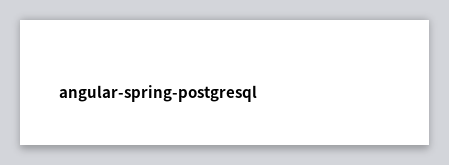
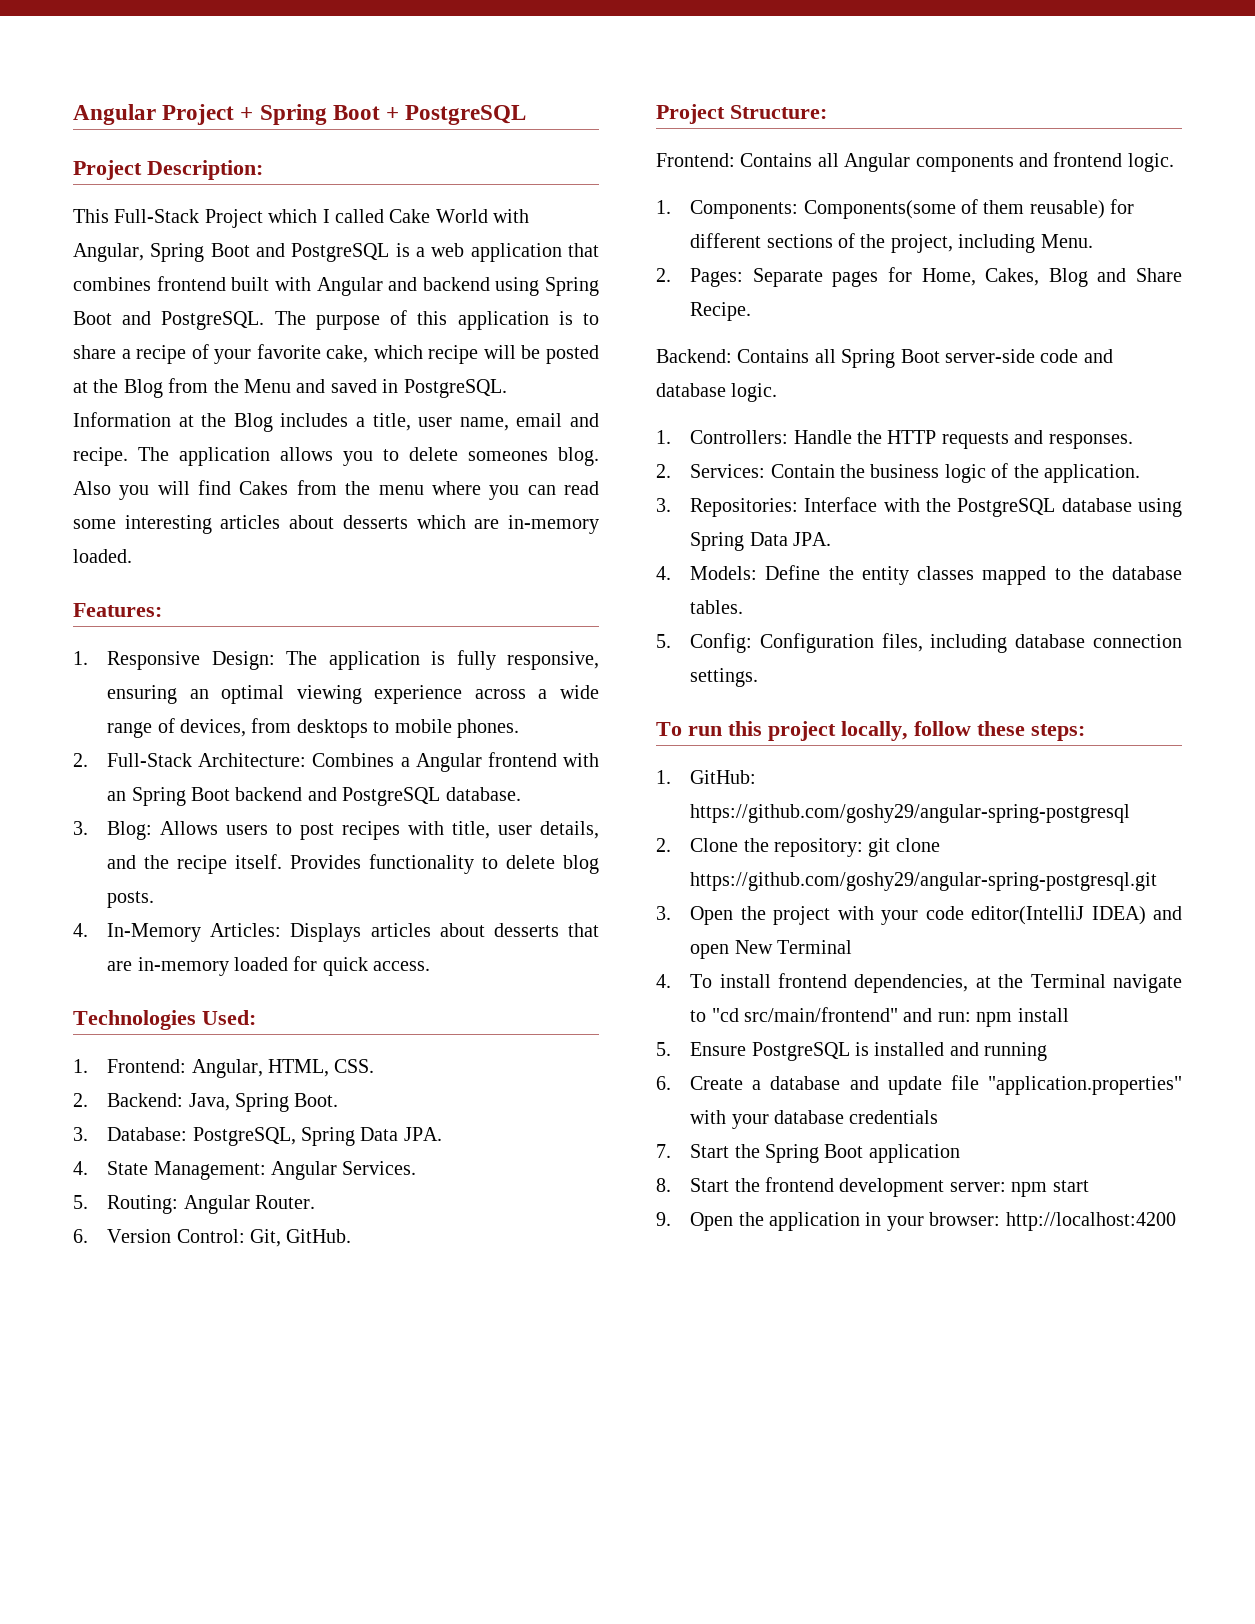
- angular-spring-postgresql
+ Angular Project + Spring Boot + PostgreSQL
+ Project Description:
+ This Full-Stack Project which I called Cake World with Angular, Spring Boot and PostgreSQL is a web application that combines frontend built with Angular and backend using Spring Boot and PostgreSQL. Тhe purpose of this application is to share a recipe of your favorite cake, which recipe will be posted at the Blog from the Menu and saved in PostgreSQL. Information at the Blog includes a title, user name, email and recipe. The application allows you to delete someones blog. Also you will find Cakes from the menu where you can read some interesting articles about desserts which are in-memory loaded.
+ Features:
+ 1. Responsive Design: The application is fully responsive, ensuring an optimal viewing experience across a wide range of devices, from desktops to mobile phones.
+ 2. Full-Stack Architecture: Combines a Angular frontend with an Spring Boot backend and PostgreSQL database.
+ 3. Blog: Allows users to post recipes with title, user details, and the recipe itself. Provides functionality to delete blog posts.
+ 4. In-Memory Articles: Displays articles about desserts that are in-memory loaded for quick access.
+ Technologies Used:
+ 1. Frontend: Angular, HTML, CSS.
+ 2. Backend: Java, Spring Boot.
+ 3. Database: PostgreSQL, Spring Data JPA.
+ 4. State Management: Angular Services.
+ 5. Routing: Angular Router.
+ 6. Version Control: Git, GitHub.
+ Project Structure:
+ Frontend: Contains all Angular components and frontend logic.
+ 1. Components: Components(some of them reusable) for different sections of the project, including Menu.
+ 2. Pages: Separate pages for Home, Cakes, Blog and Share Recipe.
+ Backend: Contains all Spring Boot server-side code and database logic.
+ 1. Controllers: Handle the HTTP requests and responses.
+ 2. Services: Contain the business logic of the application.
+ 3. Repositories: Interface with the PostgreSQL database using Spring Data JPA.
+ 4. Models: Define the entity classes mapped to the database tables.
+ 5. Config: Configuration files, including database connection settings.
+ To run this project locally, follow these steps:
+ 1. GitHub: https://github.com/goshy29/angular-spring-postgresql
+ 2. Clone the repository: git clone https://github.com/goshy29/angular-spring-postgresql.git
+ 3. Open the project with your code editor(IntelliJ IDEA) and open New Terminal
+ 4. To install frontend dependencies, at the Terminal navigate to "cd src/main/frontend" and run: npm install
+ 5. Ensure PostgreSQL is installed and running
+ 6. Create a database and update file "application.properties" with your database credentials
+ 7. Start the Spring Boot application
+ 8. Start the frontend development server: npm start
+ 9. Open the application in your browser: http://localhost:4200

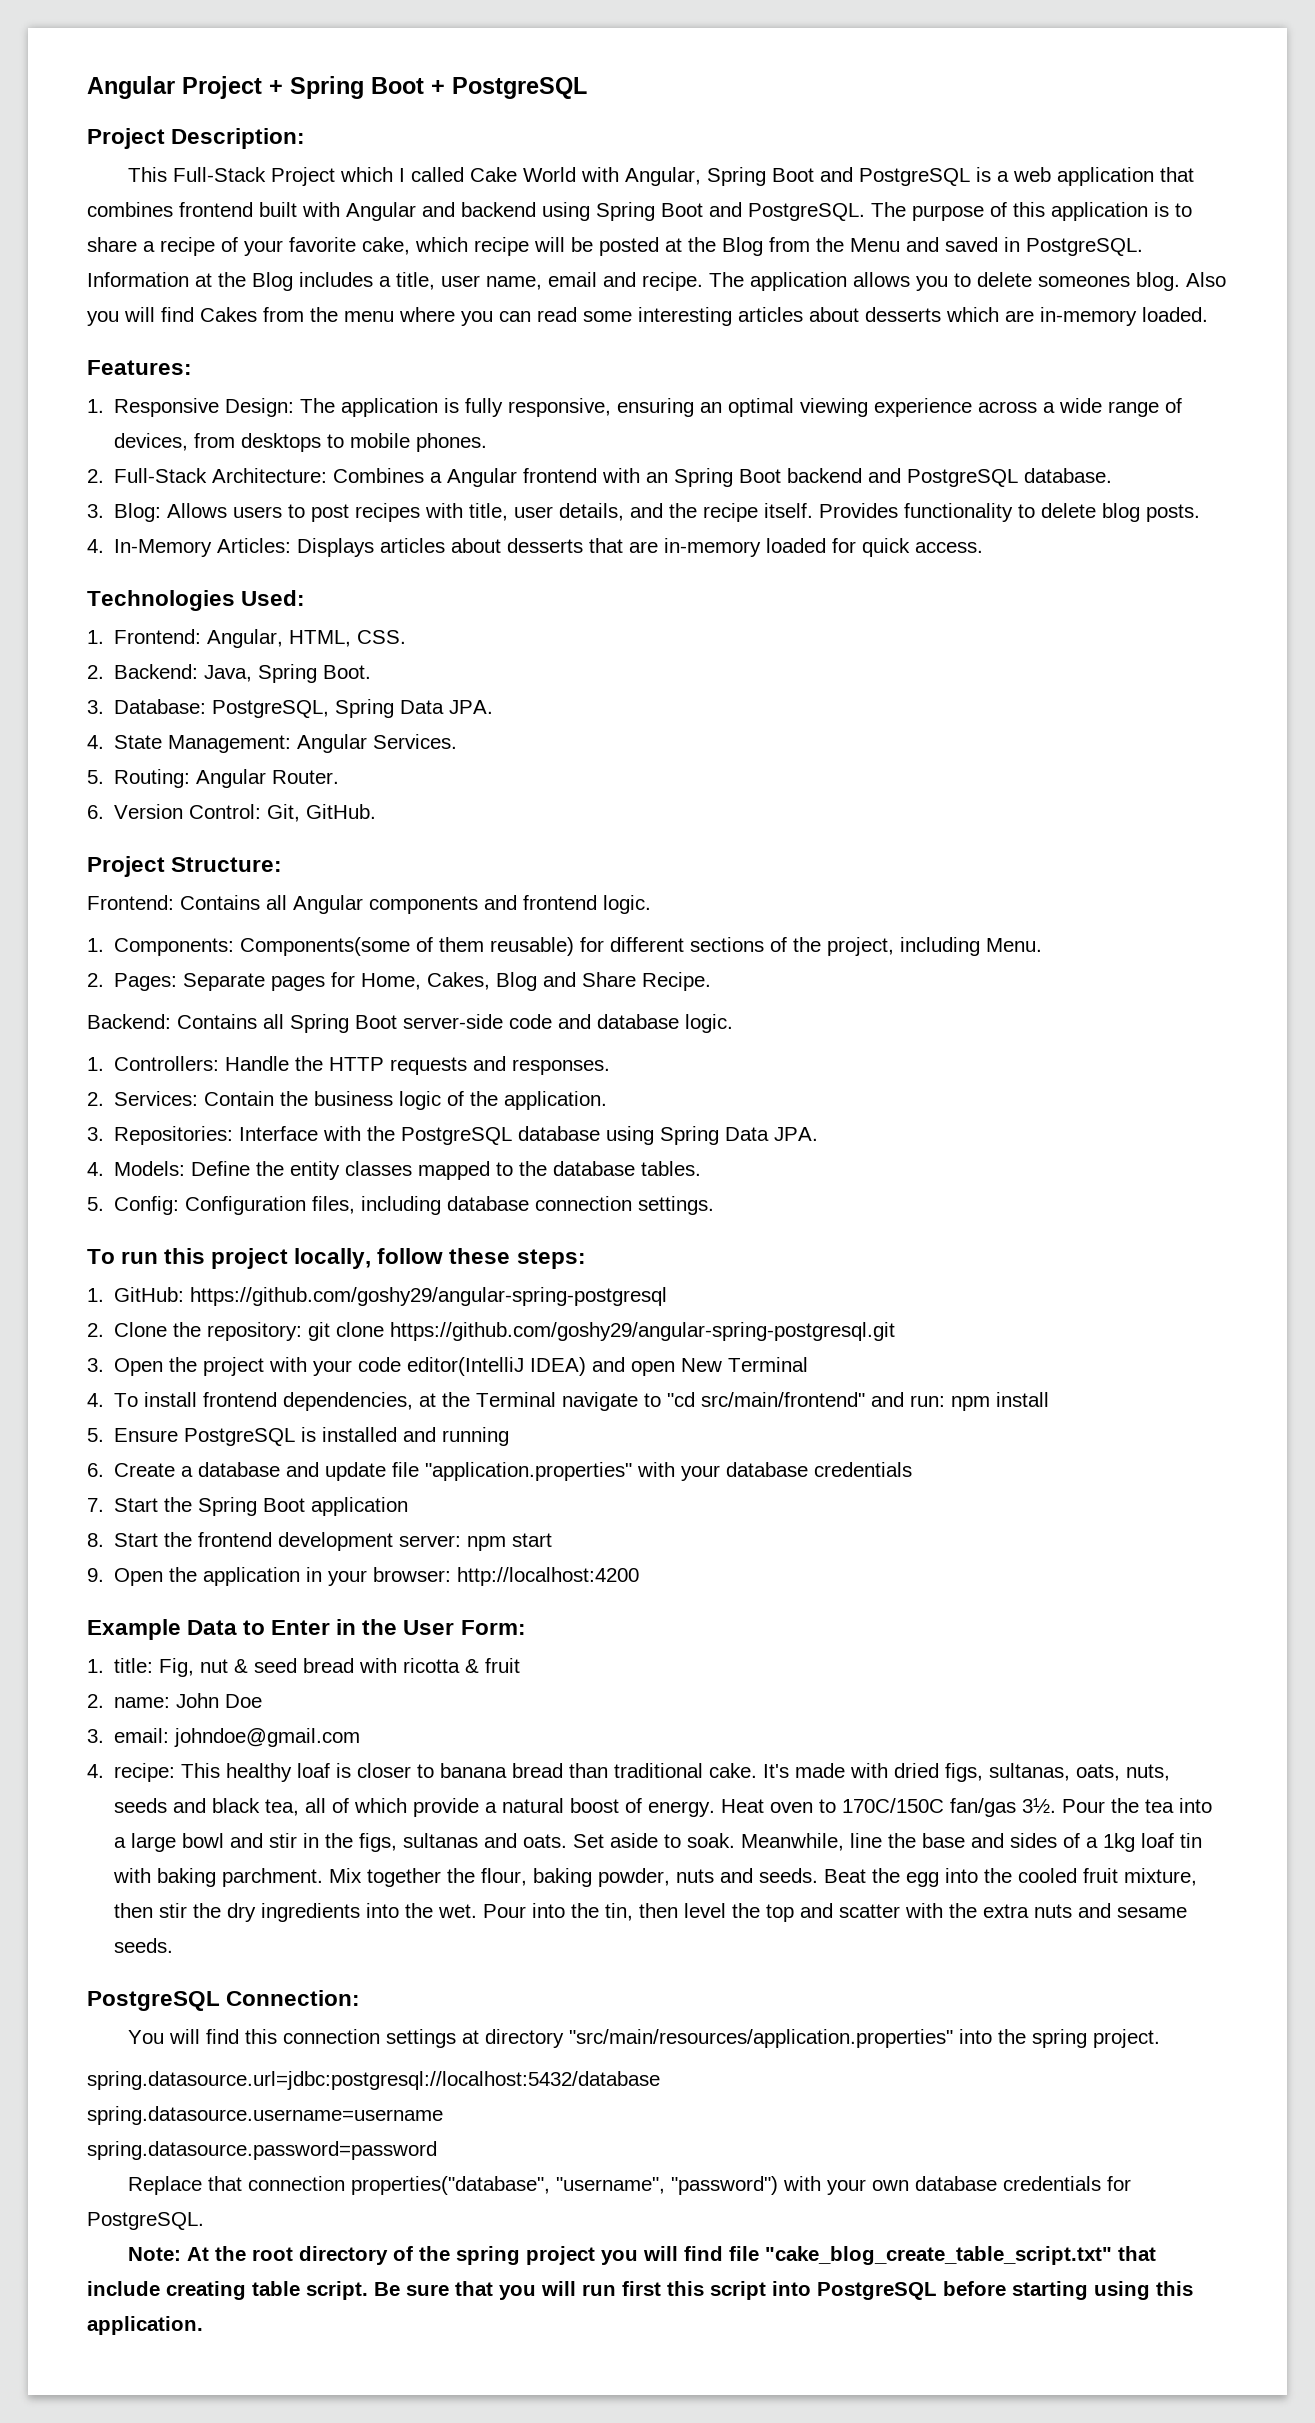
+ Example Data to Enter in the User Form:
+ 1. title: Fig, nut & seed bread with ricotta & fruit
+ 2. name: John Doe
+ 3. email: johndoe@gmail.com
+ 4. recipe: This healthy loaf is closer to banana bread than traditional cake. It's made with dried figs, sultanas, oats, nuts, seeds and black tea, all of which provide a natural boost of energy. Heat oven to 170C/150C fan/gas 3½. Pour the tea into a large bowl and stir in the figs, sultanas and oats. Set aside to soak. Meanwhile, line the base and sides of a 1kg loaf tin with baking parchment. Mix together the flour, baking powder, nuts and seeds. Beat the egg into the cooled fruit mixture, then stir the dry ingredients into the wet. Pour into the tin, then level the top and scatter with the extra nuts and sesame seeds.
+ PostgreSQL Connection:
+ You will find this connection settings at directory "src/main/resources/application.properties" into the spring project.
+ spring.datasource.url=jdbc:postgresql://localhost:5432/database
+ spring.datasource.username=username
+ spring.datasource.password=password
+ Replace that connection properties("database", "username", "password") with your own database credentials for PostgreSQL.
+ Note: At the root directory of the spring project you will find file "cake_blog_create_table_script.txt" that include creating table script. Be sure that you will run first this script into PostgreSQL before starting using this application.

